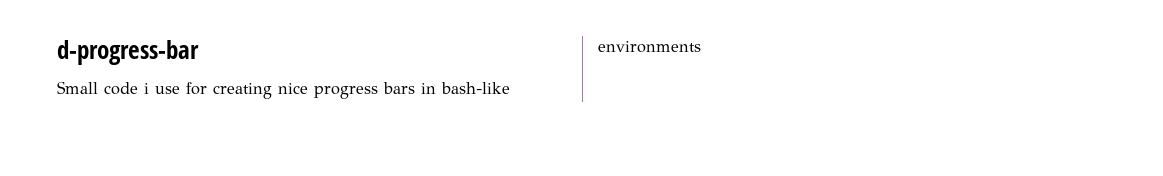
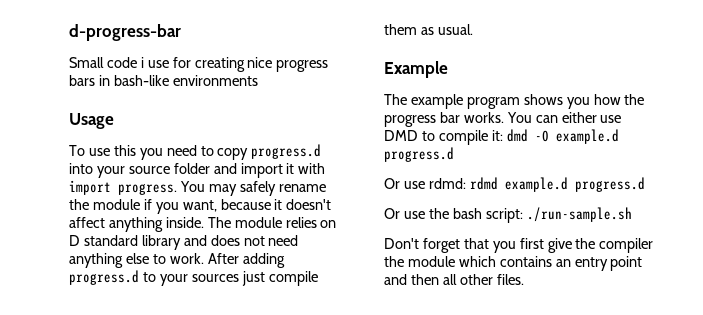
+ Usage
+ To use this you need to copy progress.d into your source folder and import it with import progress. You may safely rename the module if you want, because it doesn't affect anything inside. The module relies on D standard library and does not need anything else to work. After adding progress.d to your sources just compile them as usual.
+ Example
+ The example program shows you how the progress bar works. You can either use DMD to compile it: dmd -O example.d progress.d
+ Or use rdmd: rdmd example.d progress.d
+ Or use the bash script: ./run-sample.sh
+ Don't forget that you first give the compiler the module which contains an entry point and then all other files.

